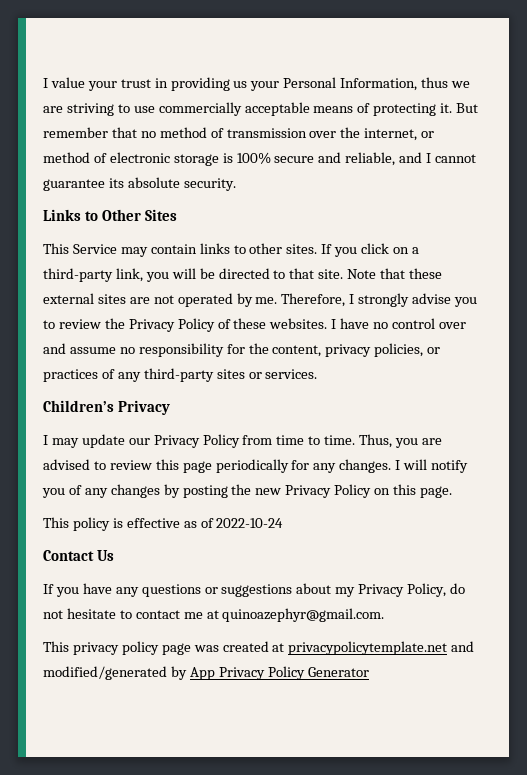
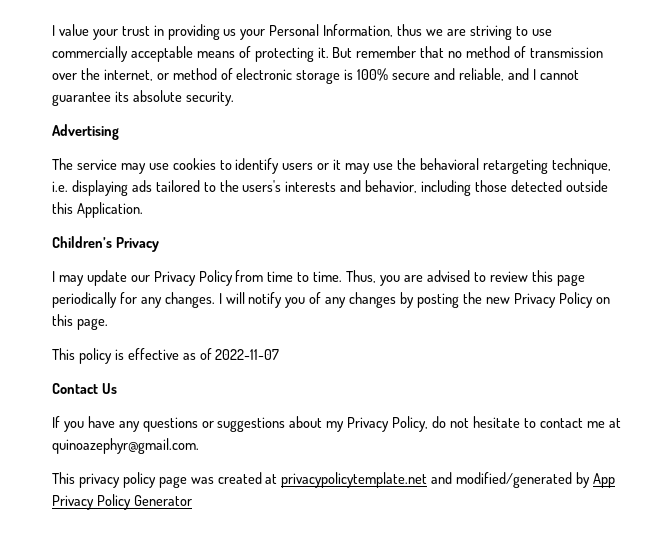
- Links to Other Sites
- This Service may contain links to other sites. If you click on a third-party link, you will be directed to that site. Note that these external sites are not operated by me. Therefore, I strongly advise you to review the Privacy Policy of these websites. I have no control over and assume no responsibility for the content, privacy policies, or practices of any third-party sites or services.
+ Advertising
+ The service may use cookies to identify users or it may use the behavioral retargeting technique, i.e. displaying ads tailored to the users's interests and behavior, including those detected outside this Application.
- This policy is effective as of 2022-10-24
+ This policy is effective as of 2022-11-07

